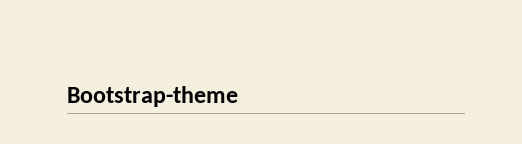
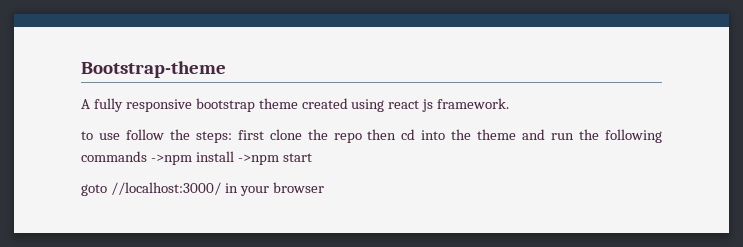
+ A fully responsive bootstrap theme created using react js framework.
+ to use follow the steps: first clone the repo then cd into the theme and run the following commands ->npm install ->npm start
+ goto //localhost:3000/ in your browser

